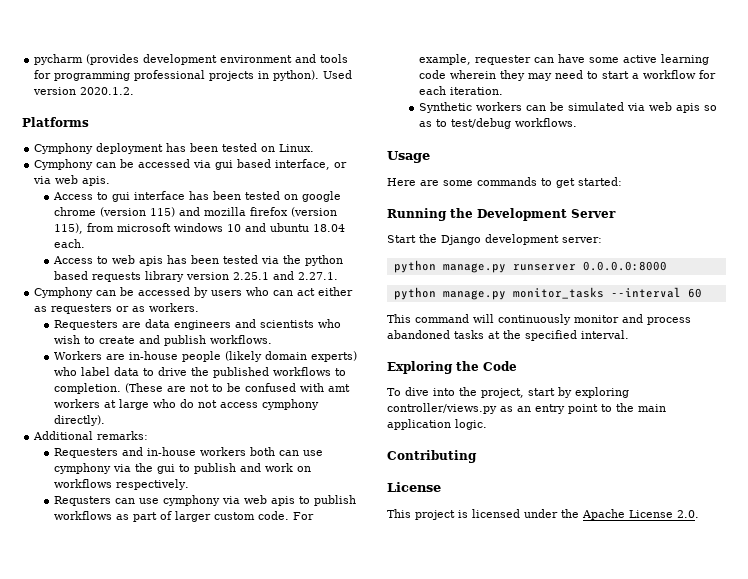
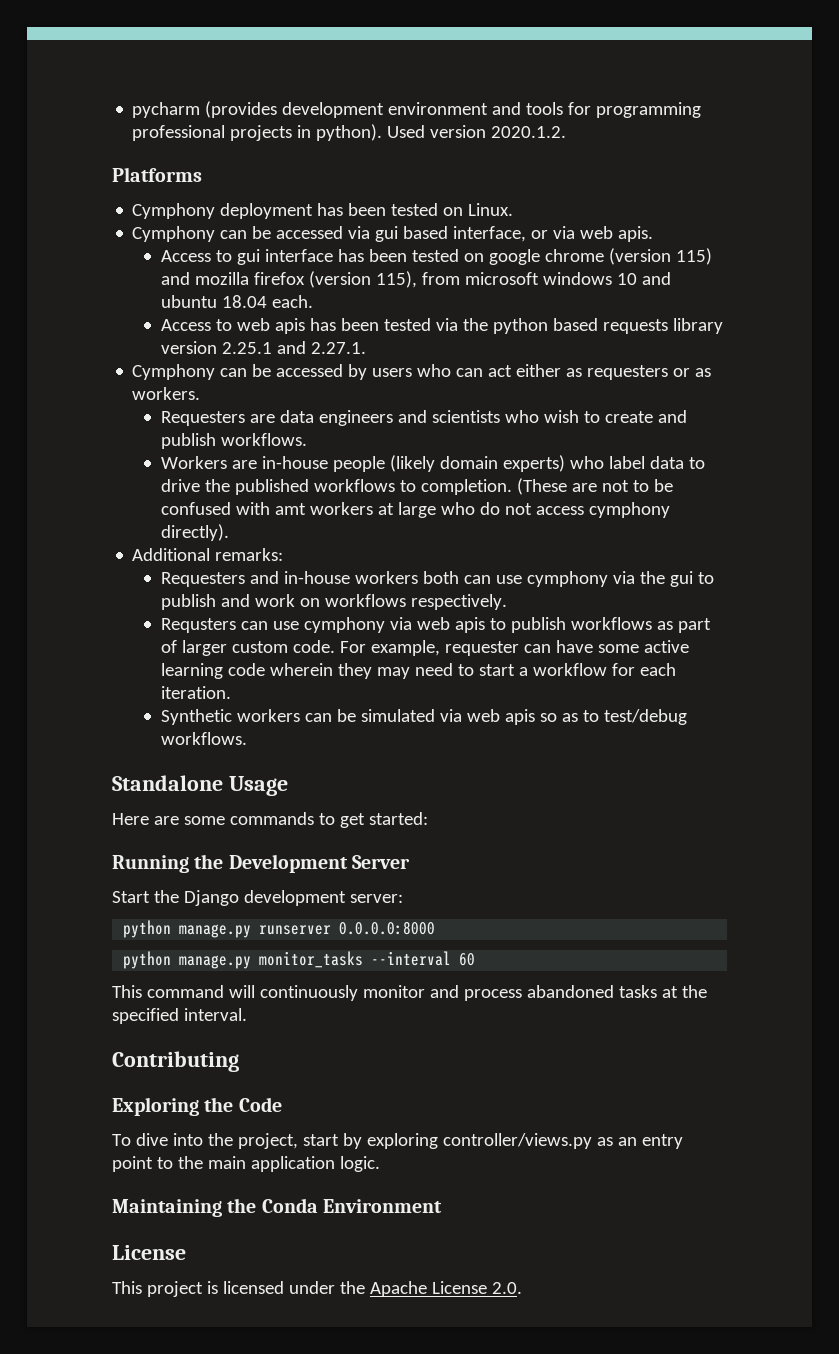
- Usage
+ Standalone Usage
+ Contributing
- Contributing
+ Maintaining the Conda Environment

